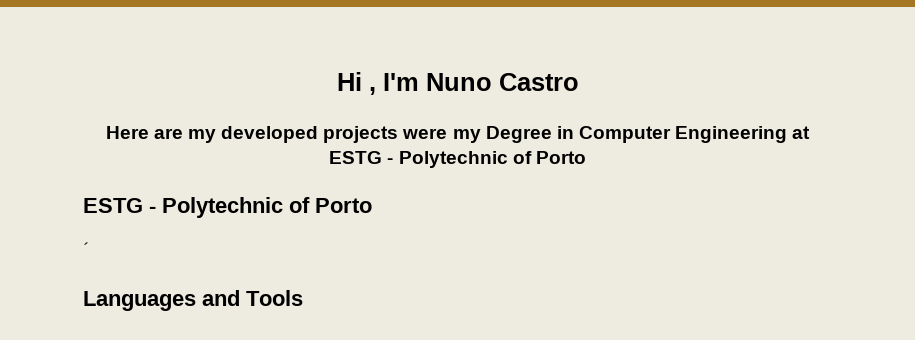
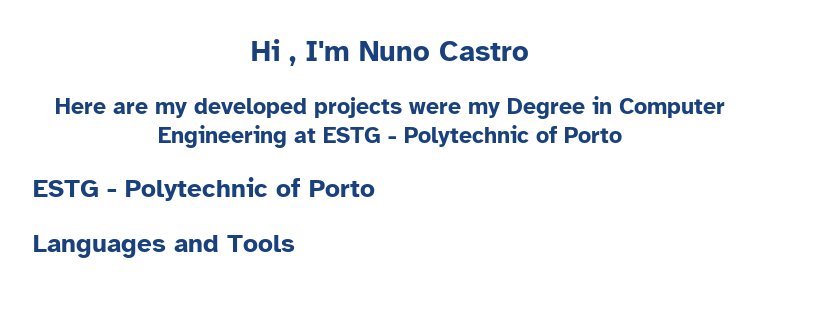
- ´

